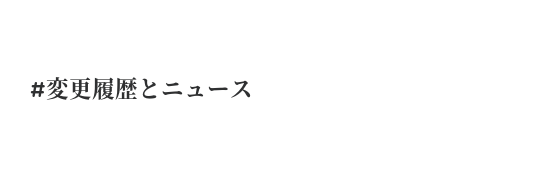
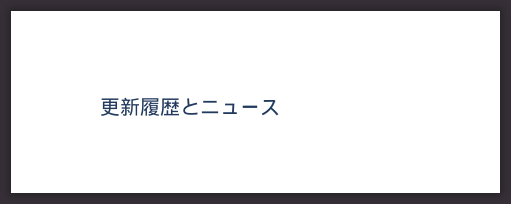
- #変更履歴とニュース
+ 更新履歴とニュース

